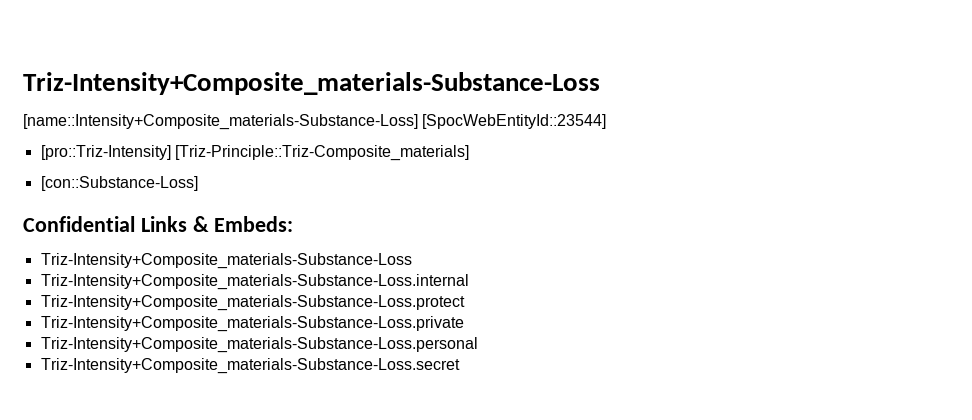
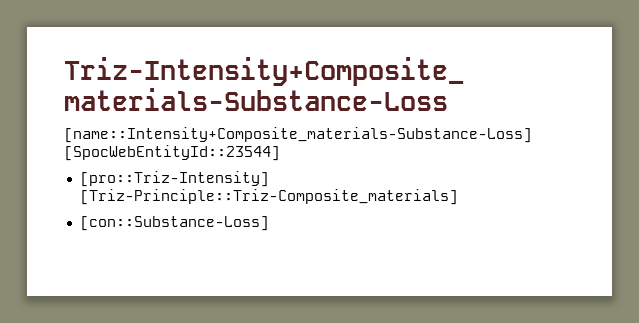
- Confidential Links & Embeds:
- Triz-Intensity+Composite_materials-Substance-Loss
- Triz-Intensity+Composite_materials-Substance-Loss.internal
- Triz-Intensity+Composite_materials-Substance-Loss.protect
- Triz-Intensity+Composite_materials-Substance-Loss.private
- Triz-Intensity+Composite_materials-Substance-Loss.personal
- Triz-Intensity+Composite_materials-Substance-Loss.secret

